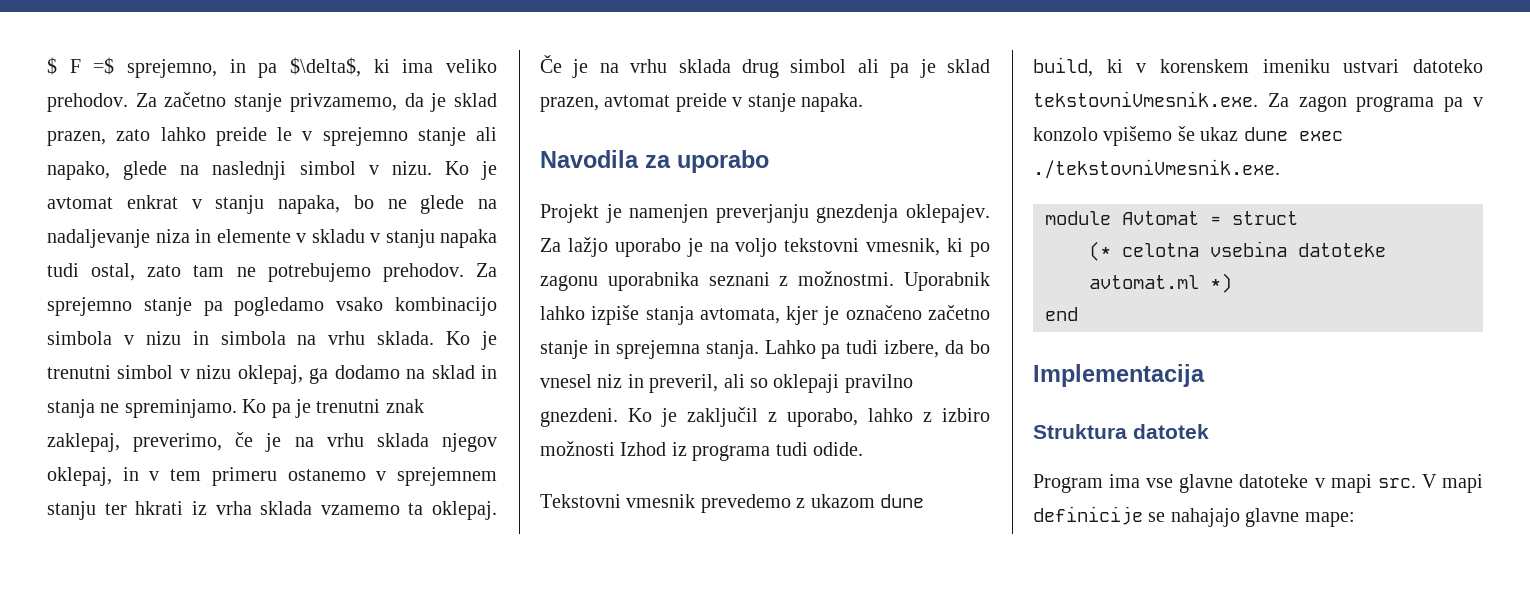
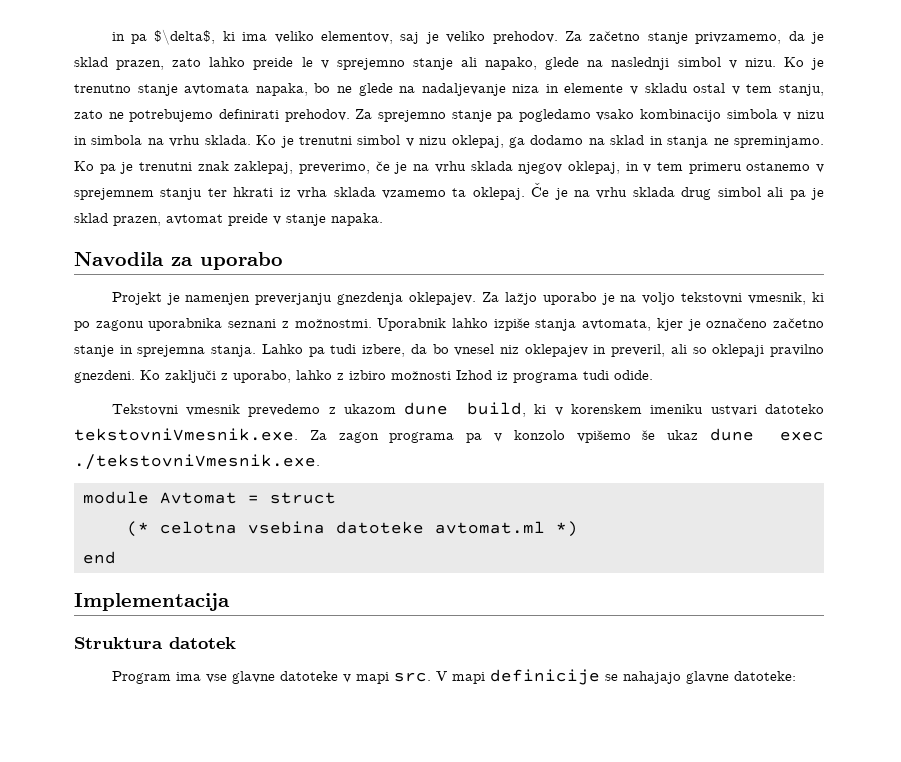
- $ F =$ sprejemno, in pa $\delta$, ki ima veliko prehodov.
+ in pa $\delta$, ki ima veliko elementov, saj je veliko prehodov.
- Ko je avtomat enkrat v stanju napaka, bo ne glede na nadaljevanje niza in elemente v skladu v stanju napaka tudi ostal, zato tam ne potrebujemo prehodov.
+ Ko je trenutno stanje avtomata napaka, bo ne glede na nadaljevanje niza in elemente v skladu ostal v tem stanju, zato ne potrebujemo definirati prehodov.
- Lahko pa tudi izbere, da bo vnesel niz in preveril, ali so oklepaji pravilno gnezdeni.
+ Lahko pa tudi izbere, da bo vnesel niz oklepajev in preveril, ali so oklepaji pravilno gnezdeni.
- Ko je zaključil z uporabo, lahko z izbiro možnosti Izhod iz programa tudi odide.
+ Ko zaključi z uporabo, lahko z izbiro možnosti Izhod iz programa tudi odide.
- V mapi definicije se nahajajo glavne mape:
+ V mapi definicije se nahajajo glavne datoteke:

